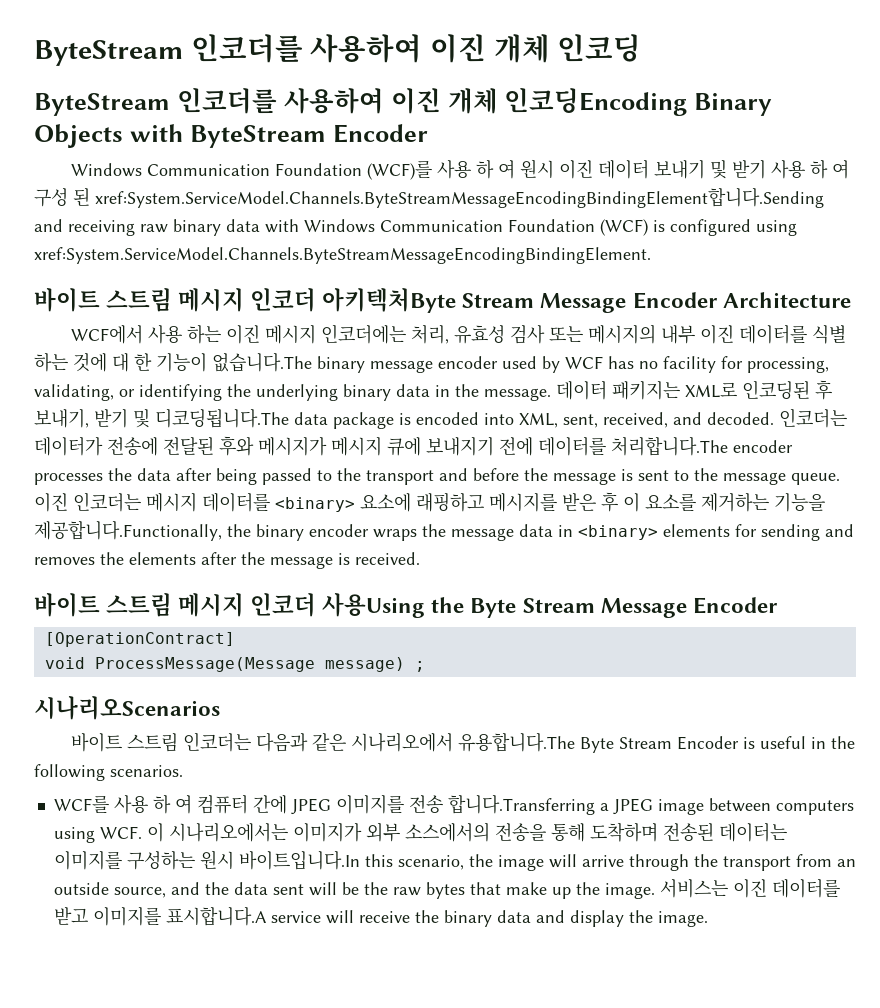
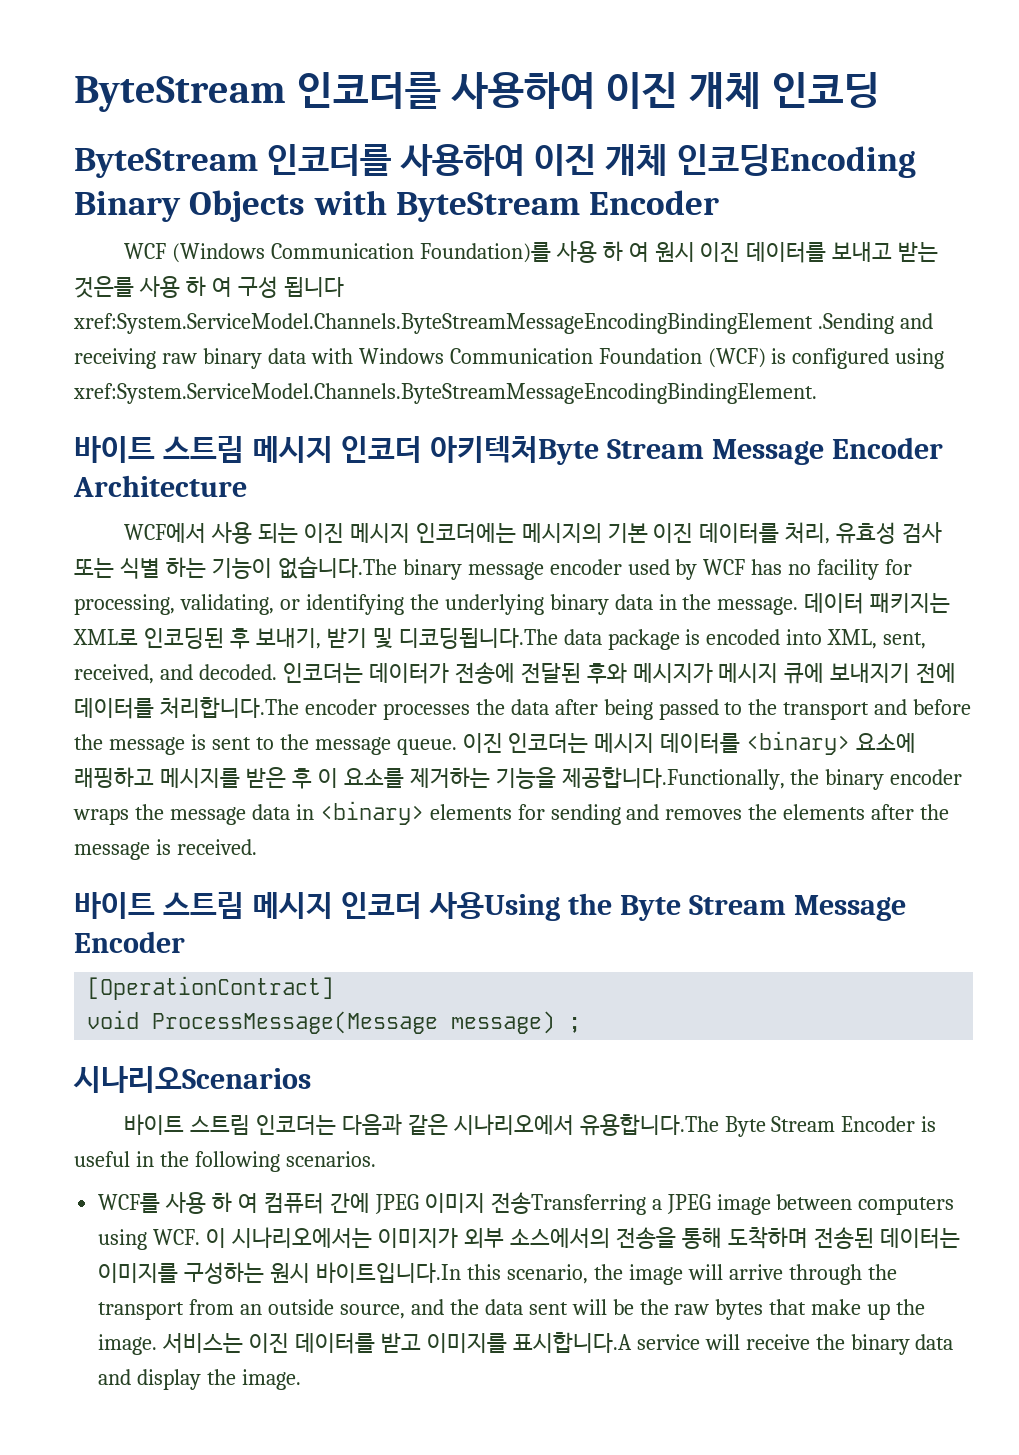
- Windows Communication Foundation (WCF)를 사용 하 여 원시 이진 데이터 보내기 및 받기 사용 하 여 구성 된 xref:System.ServiceModel.Channels.ByteStreamMessageEncodingBindingElement합니다.Sending and receiving raw binary data with Windows Communication Foundation (WCF) is configured using xref:System.ServiceModel.Channels.ByteStreamMessageEncodingBindingElement.
+ WCF (Windows Communication Foundation)를 사용 하 여 원시 이진 데이터를 보내고 받는 것은를 사용 하 여 구성 됩니다 xref:System.ServiceModel.Channels.ByteStreamMessageEncodingBindingElement .Sending and receiving raw binary data with Windows Communication Foundation (WCF) is configured using xref:System.ServiceModel.Channels.ByteStreamMessageEncodingBindingElement.
- WCF에서 사용 하는 이진 메시지 인코더에는 처리, 유효성 검사 또는 메시지의 내부 이진 데이터를 식별 하는 것에 대 한 기능이 없습니다.The binary message encoder used by WCF has no facility for processing, validating, or identifying the underlying binary data in the message.
+ WCF에서 사용 되는 이진 메시지 인코더에는 메시지의 기본 이진 데이터를 처리, 유효성 검사 또는 식별 하는 기능이 없습니다.The binary message encoder used by WCF has no facility for processing, validating, or identifying the underlying binary data in the message.
- WCF를 사용 하 여 컴퓨터 간에 JPEG 이미지를 전송 합니다.Transferring a JPEG image between computers using WCF. 이 시나리오에서는 이미지가 외부 소스에서의 전송을 통해 도착하며 전송된 데이터는 이미지를 구성하는 원시 바이트입니다.In this scenario, the image will arrive through the transport from an outside source, and the data sent will be the raw bytes that make up the image.
+ WCF를 사용 하 여 컴퓨터 간에 JPEG 이미지 전송Transferring a JPEG image between computers using WCF. 이 시나리오에서는 이미지가 외부 소스에서의 전송을 통해 도착하며 전송된 데이터는 이미지를 구성하는 원시 바이트입니다.In this scenario, the image will arrive through the transport from an outside source, and the data sent will be the raw bytes that make up the image.

